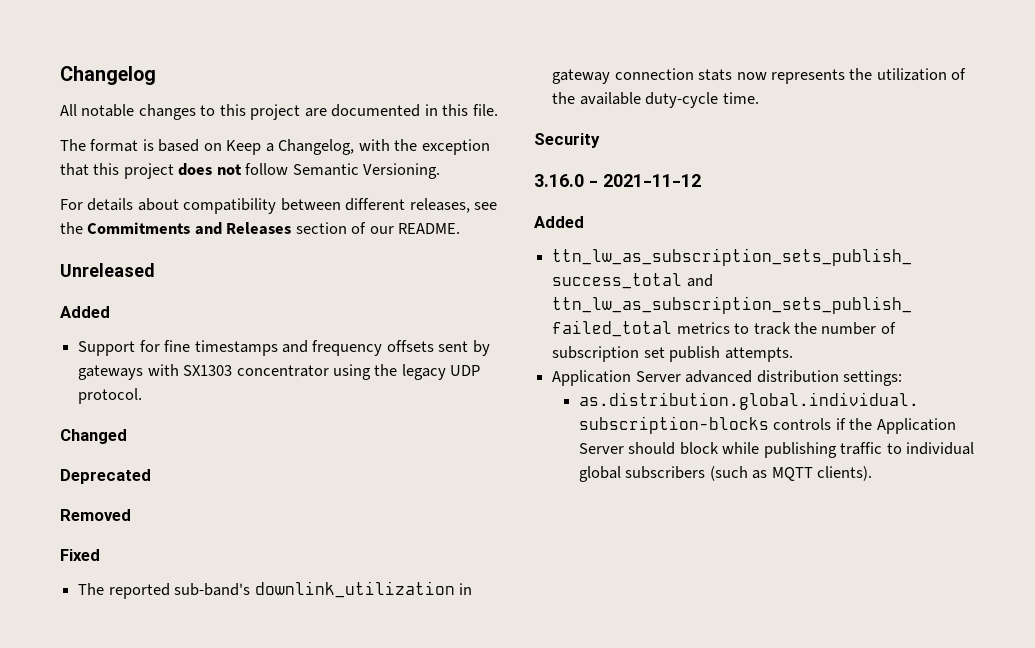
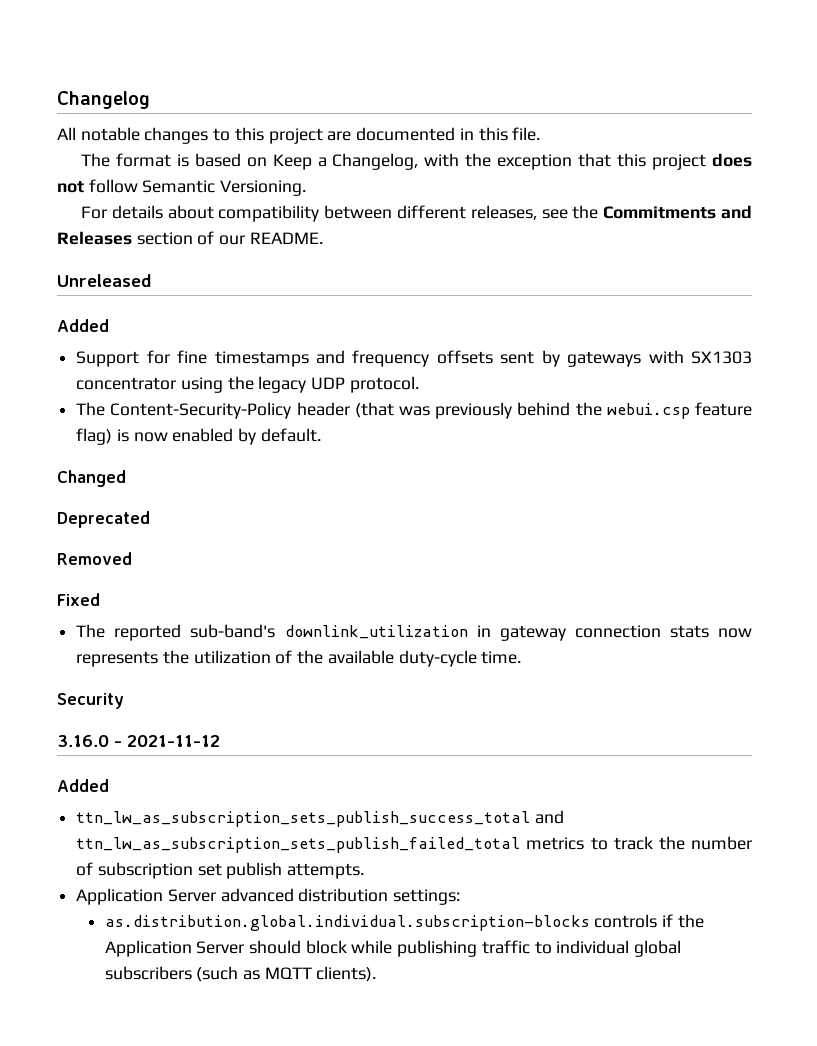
+ The Content-Security-Policy header (that was previously behind the webui.csp feature flag) is now enabled by default.

